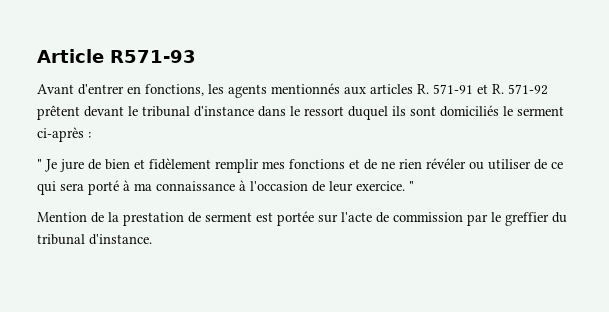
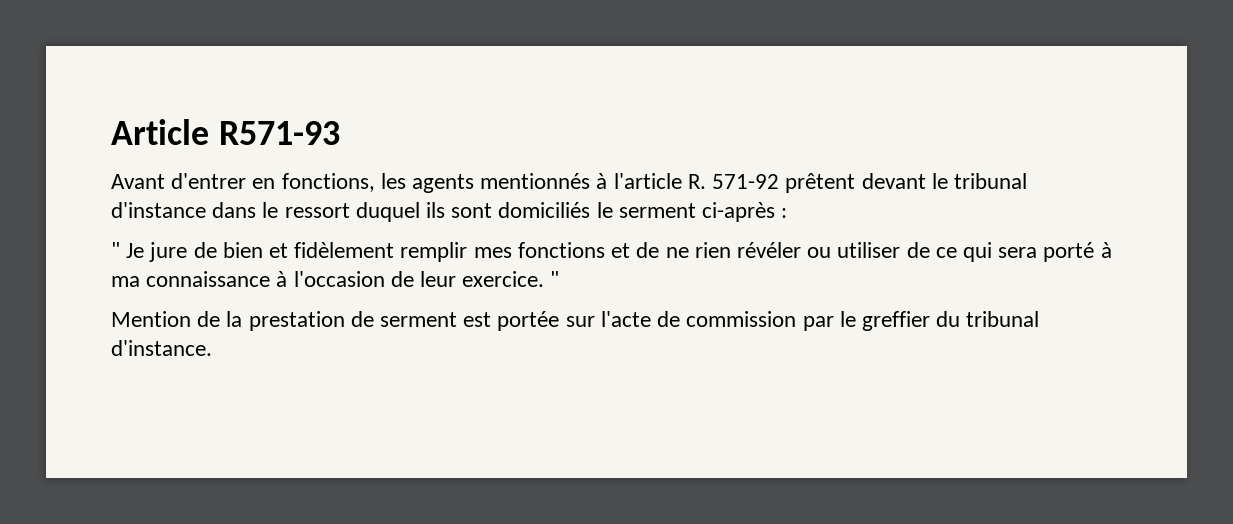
- Avant d'entrer en fonctions, les agents mentionnés aux articles R. 571-91 et R. 571-92 prêtent devant le tribunal d'instance dans le ressort duquel ils sont domiciliés le serment ci-après :
+ Avant d'entrer en fonctions, les agents mentionnés à l'article R. 571-92 prêtent devant le tribunal d'instance dans le ressort duquel ils sont domiciliés le serment ci-après :

